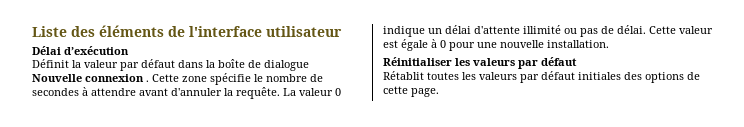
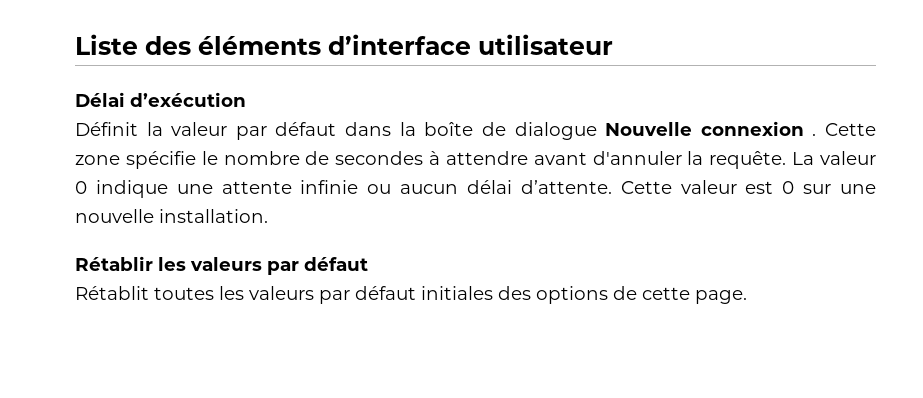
- Liste des éléments de l'interface utilisateur
+ Liste des éléments d’interface utilisateur
- La valeur 0 indique un délai d'attente illimité ou pas de délai. Cette valeur est égale à 0 pour une nouvelle installation.
+ La valeur 0 indique une attente infinie ou aucun délai d’attente. Cette valeur est 0 sur une nouvelle installation.
- Réinitialiser les valeurs par défaut
+ Rétablir les valeurs par défaut

